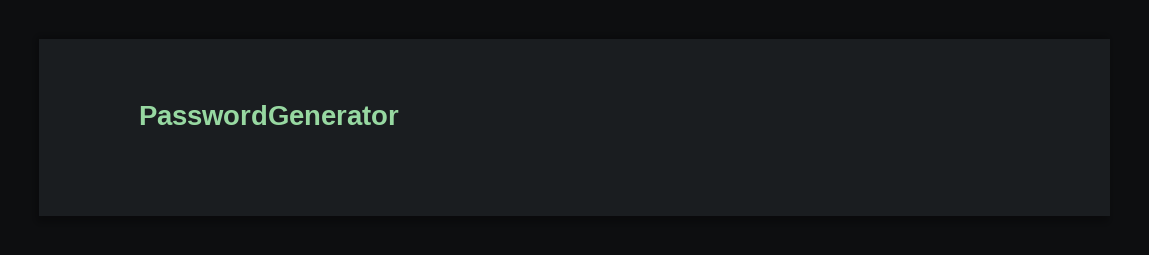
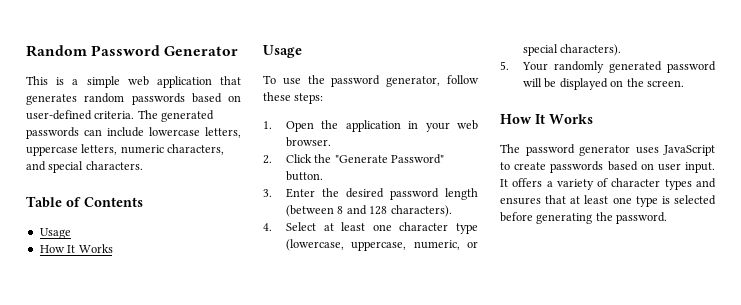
- PasswordGenerator
+ Random Password Generator
+ This is a simple web application that generates random passwords based on user-defined criteria. The generated passwords can include lowercase letters, uppercase letters, numeric characters, and special characters.
+ Table of Contents
+ Usage
+ How It Works
+ Usage
+ To use the password generator, follow these steps:
+ 1. Open the application in your web browser.
+ 2. Click the "Generate Password" button.
+ 3. Enter the desired password length (between 8 and 128 characters).
+ 4. Select at least one character type (lowercase, uppercase, numeric, or special characters).
+ 5. Your randomly generated password will be displayed on the screen.
+ How It Works
+ The password generator uses JavaScript to create passwords based on user input. It offers a variety of character types and ensures that at least one type is selected before generating the password.

